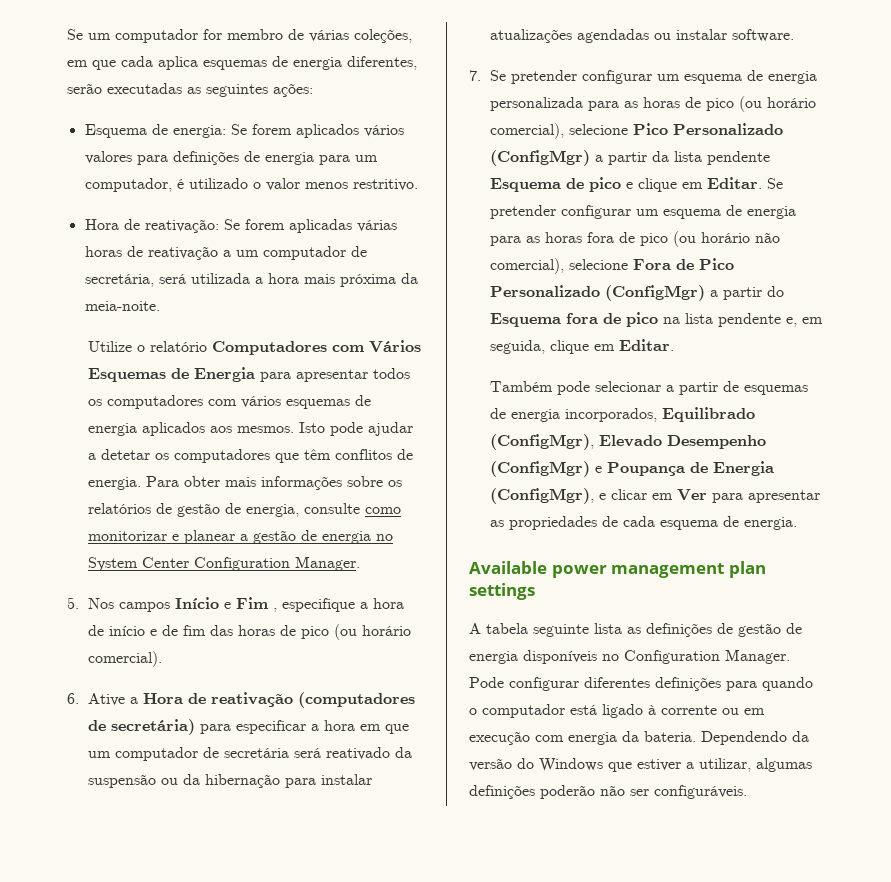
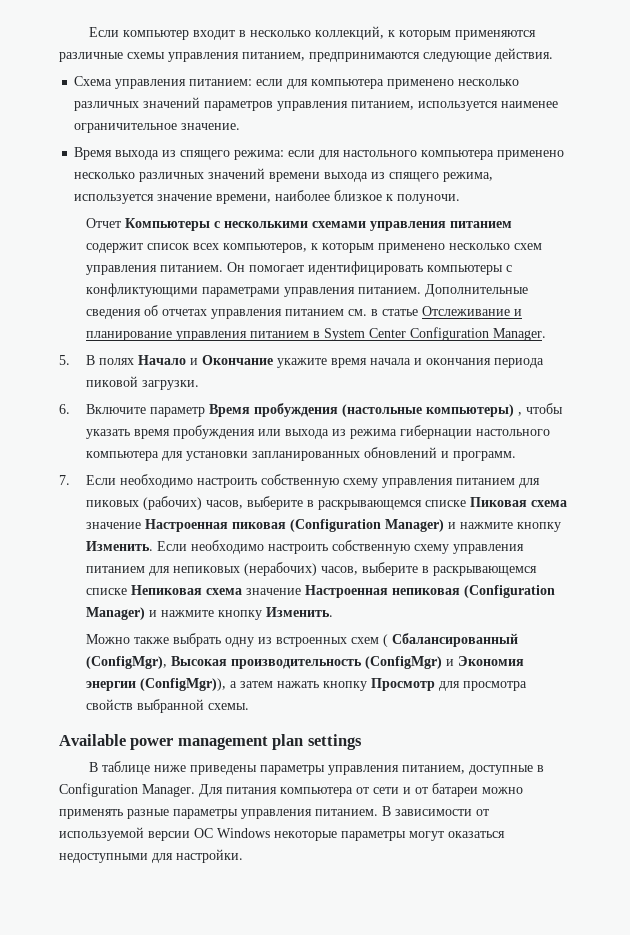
- Se um computador for membro de várias coleções, em que cada aplica esquemas de energia diferentes, serão executadas as seguintes ações:
- Esquema de energia: Se forem aplicados vários valores para definições de energia para um computador, é utilizado o valor menos restritivo.
- Hora de reativação: Se forem aplicadas várias horas de reativação a um computador de secretária, será utilizada a hora mais próxima da meia-noite.
- Utilize o relatório Computadores com Vários Esquemas de Energia para apresentar todos os computadores com vários esquemas de energia aplicados aos mesmos. Isto pode ajudar a detetar os computadores que têm conflitos de energia. Para obter mais informações sobre os relatórios de gestão de energia, consulte como monitorizar e planear a gestão de energia no System Center Configuration Manager.
+ Если компьютер входит в несколько коллекций, к которым применяются различные схемы управления питанием, предпринимаются следующие действия.
+ Схема управления питанием: если для компьютера применено несколько различных значений параметров управления питанием, используется наименее ограничительное значение.
+ Время выхода из спящего режима: если для настольного компьютера применено несколько различных значений времени выхода из спящего режима, используется значение времени, наиболее близкое к полуночи.
+ Отчет Компьютеры с несколькими схемами управления питанием содержит список всех компьютеров, к которым применено несколько схем управления питанием. Он помогает идентифицировать компьютеры с конфликтующими параметрами управления питанием. Дополнительные сведения об отчетах управления питанием см. в статье Отслеживание и планирование управления питанием в System Center Configuration Manager.
- 5. Nos campos Início e Fim , especifique a hora de início e de fim das horas de pico (ou horário comercial).
- 6. Ative a Hora de reativação (computadores de secretária) para especificar a hora em que um computador de secretária será reativado da suspensão ou da hibernação para instalar atualizações agendadas ou instalar software.
- 7. Se pretender configurar um esquema de energia personalizada para as horas de pico (ou horário comercial), selecione Pico Personalizado (ConfigMgr) a partir da lista pendente Esquema de pico e clique em Editar. Se pretender configurar um esquema de energia para as horas fora de pico (ou horário não comercial), selecione Fora de Pico Personalizado (ConfigMgr) a partir do Esquema fora de pico na lista pendente e, em seguida, clique em Editar.
- Também pode selecionar a partir de esquemas de energia incorporados, Equilibrado (ConfigMgr), Elevado Desempenho (ConfigMgr) e Poupança de Energia (ConfigMgr), e clicar em Ver para apresentar as propriedades de cada esquema de energia.
+ 5. В полях Начало и Окончание укажите время начала и окончания периода пиковой загрузки.
+ 6. Включите параметр Время пробуждения (настольные компьютеры) , чтобы указать время пробуждения или выхода из режима гибернации настольного компьютера для установки запланированных обновлений и программ.
+ 7. Если необходимо настроить собственную схему управления питанием для пиковых (рабочих) часов, выберите в раскрывающемся списке Пиковая схема значение Настроенная пиковая (Configuration Manager) и нажмите кнопку Изменить. Если необходимо настроить собственную схему управления питанием для непиковых (нерабочих) часов, выберите в раскрывающемся списке Непиковая схема значение Настроенная непиковая (Configuration Manager) и нажмите кнопку Изменить.
+ Можно также выбрать одну из встроенных схем ( Сбалансированный (ConfigMgr), Высокая производительность (ConfigMgr) и Экономия энергии (ConfigMgr)), а затем нажать кнопку Просмотр для просмотра свойств выбранной схемы.
- A tabela seguinte lista as definições de gestão de energia disponíveis no Configuration Manager. Pode configurar diferentes definições para quando o computador está ligado à corrente ou em execução com energia da bateria. Dependendo da versão do Windows que estiver a utilizar, algumas definições poderão não ser configuráveis.
+ В таблице ниже приведены параметры управления питанием, доступные в Configuration Manager. Для питания компьютера от сети и от батареи можно применять разные параметры управления питанием. В зависимости от используемой версии ОС Windows некоторые параметры могут оказаться недоступными для настройки.

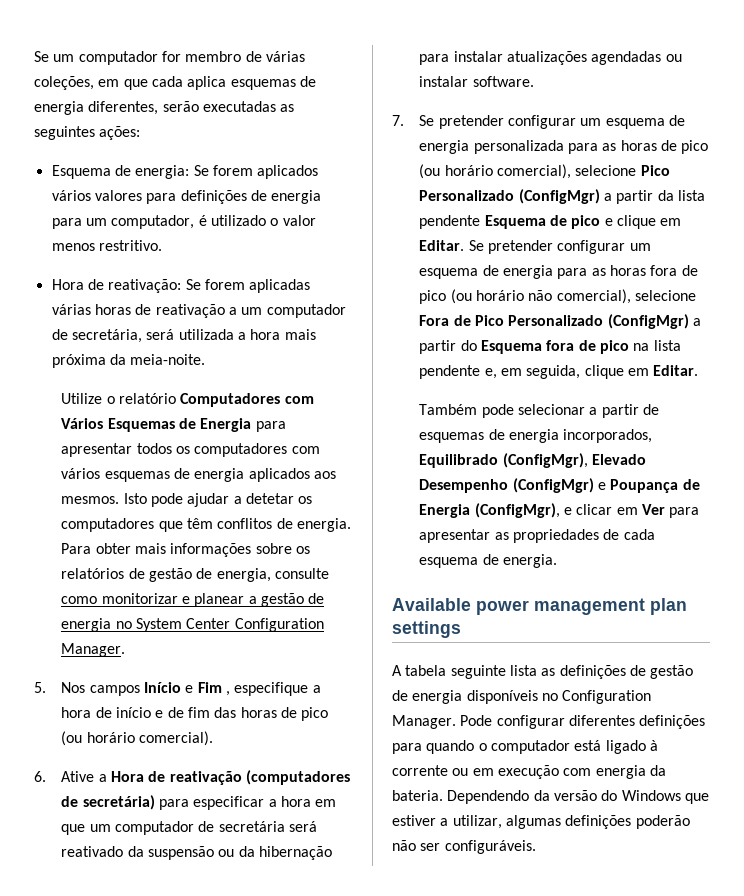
- Если компьютер входит в несколько коллекций, к которым применяются различные схемы управления питанием, предпринимаются следующие действия.
- Схема управления питанием: если для компьютера применено несколько различных значений параметров управления питанием, используется наименее ограничительное значение.
- Время выхода из спящего режима: если для настольного компьютера применено несколько различных значений времени выхода из спящего режима, используется значение времени, наиболее близкое к полуночи.
- Отчет Компьютеры с несколькими схемами управления питанием содержит список всех компьютеров, к которым применено несколько схем управления питанием. Он помогает идентифицировать компьютеры с конфликтующими параметрами управления питанием. Дополнительные сведения об отчетах управления питанием см. в статье Отслеживание и планирование управления питанием в System Center Configuration Manager.
+ Se um computador for membro de várias coleções, em que cada aplica esquemas de energia diferentes, serão executadas as seguintes ações:
+ Esquema de energia: Se forem aplicados vários valores para definições de energia para um computador, é utilizado o valor menos restritivo.
+ Hora de reativação: Se forem aplicadas várias horas de reativação a um computador de secretária, será utilizada a hora mais próxima da meia-noite.
+ Utilize o relatório Computadores com Vários Esquemas de Energia para apresentar todos os computadores com vários esquemas de energia aplicados aos mesmos. Isto pode ajudar a detetar os computadores que têm conflitos de energia. Para obter mais informações sobre os relatórios de gestão de energia, consulte como monitorizar e planear a gestão de energia no System Center Configuration Manager.
- 5. В полях Начало и Окончание укажите время начала и окончания периода пиковой загрузки.
- 6. Включите параметр Время пробуждения (настольные компьютеры) , чтобы указать время пробуждения или выхода из режима гибернации настольного компьютера для установки запланированных обновлений и программ.
- 7. Если необходимо настроить собственную схему управления питанием для пиковых (рабочих) часов, выберите в раскрывающемся списке Пиковая схема значение Настроенная пиковая (Configuration Manager) и нажмите кнопку Изменить. Если необходимо настроить собственную схему управления питанием для непиковых (нерабочих) часов, выберите в раскрывающемся списке Непиковая схема значение Настроенная непиковая (Configuration Manager) и нажмите кнопку Изменить.
- Можно также выбрать одну из встроенных схем ( Сбалансированный (ConfigMgr), Высокая производительность (ConfigMgr) и Экономия энергии (ConfigMgr)), а затем нажать кнопку Просмотр для просмотра свойств выбранной схемы.
+ 5. Nos campos Início e Fim , especifique a hora de início e de fim das horas de pico (ou horário comercial).
+ 6. Ative a Hora de reativação (computadores de secretária) para especificar a hora em que um computador de secretária será reativado da suspensão ou da hibernação para instalar atualizações agendadas ou instalar software.
+ 7. Se pretender configurar um esquema de energia personalizada para as horas de pico (ou horário comercial), selecione Pico Personalizado (ConfigMgr) a partir da lista pendente Esquema de pico e clique em Editar. Se pretender configurar um esquema de energia para as horas fora de pico (ou horário não comercial), selecione Fora de Pico Personalizado (ConfigMgr) a partir do Esquema fora de pico na lista pendente e, em seguida, clique em Editar.
+ Também pode selecionar a partir de esquemas de energia incorporados, Equilibrado (ConfigMgr), Elevado Desempenho (ConfigMgr) e Poupança de Energia (ConfigMgr), e clicar em Ver para apresentar as propriedades de cada esquema de energia.
- В таблице ниже приведены параметры управления питанием, доступные в Configuration Manager. Для питания компьютера от сети и от батареи можно применять разные параметры управления питанием. В зависимости от используемой версии ОС Windows некоторые параметры могут оказаться недоступными для настройки.
+ A tabela seguinte lista as definições de gestão de energia disponíveis no Configuration Manager. Pode configurar diferentes definições para quando o computador está ligado à corrente ou em execução com energia da bateria. Dependendo da versão do Windows que estiver a utilizar, algumas definições poderão não ser configuráveis.

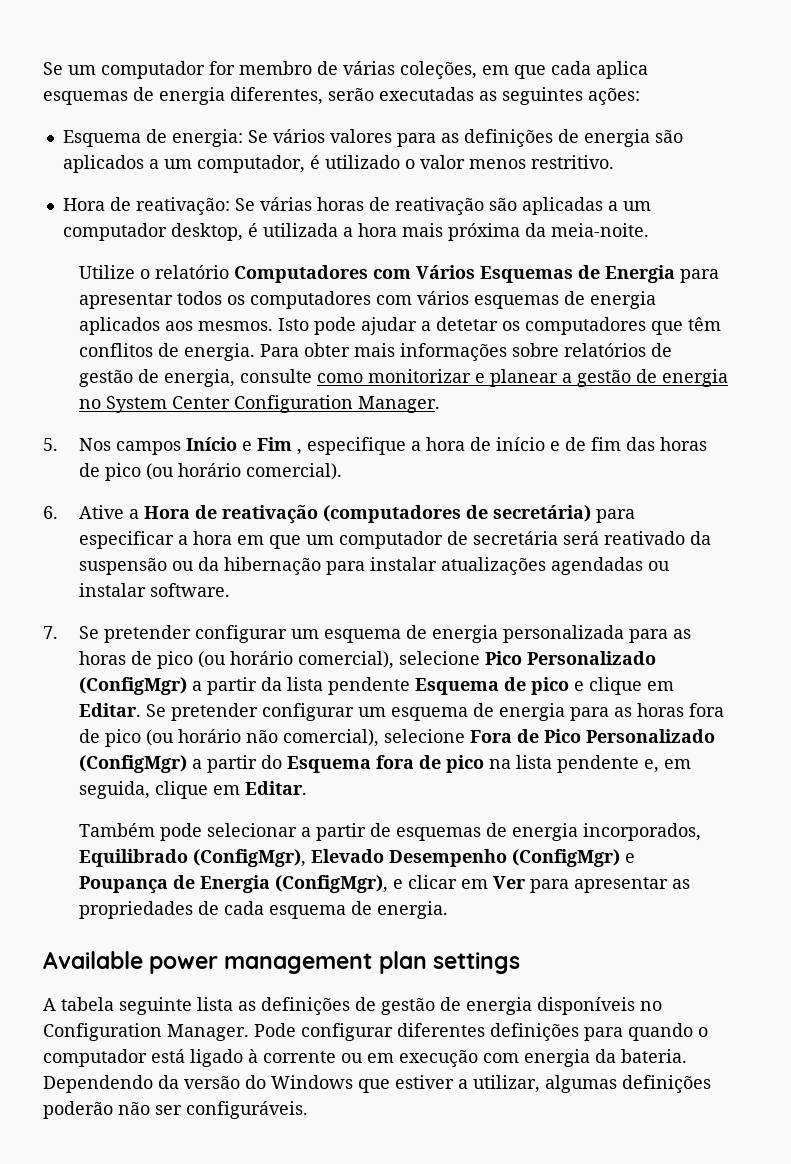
- Esquema de energia: Se forem aplicados vários valores para definições de energia para um computador, é utilizado o valor menos restritivo.
+ Esquema de energia: Se vários valores para as definições de energia são aplicados a um computador, é utilizado o valor menos restritivo.
- Hora de reativação: Se forem aplicadas várias horas de reativação a um computador de secretária, será utilizada a hora mais próxima da meia-noite.
+ Hora de reativação: Se várias horas de reativação são aplicadas a um computador desktop, é utilizada a hora mais próxima da meia-noite.
- Para obter mais informações sobre os relatórios de gestão de energia, consulte como monitorizar e planear a gestão de energia no System Center Configuration Manager.
+ Para obter mais informações sobre relatórios de gestão de energia, consulte como monitorizar e planear a gestão de energia no System Center Configuration Manager.

